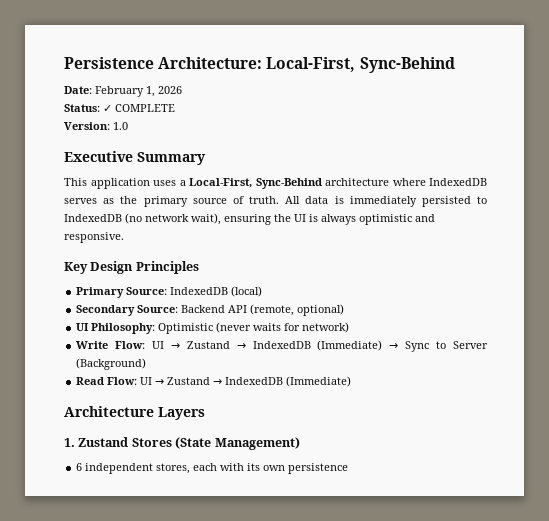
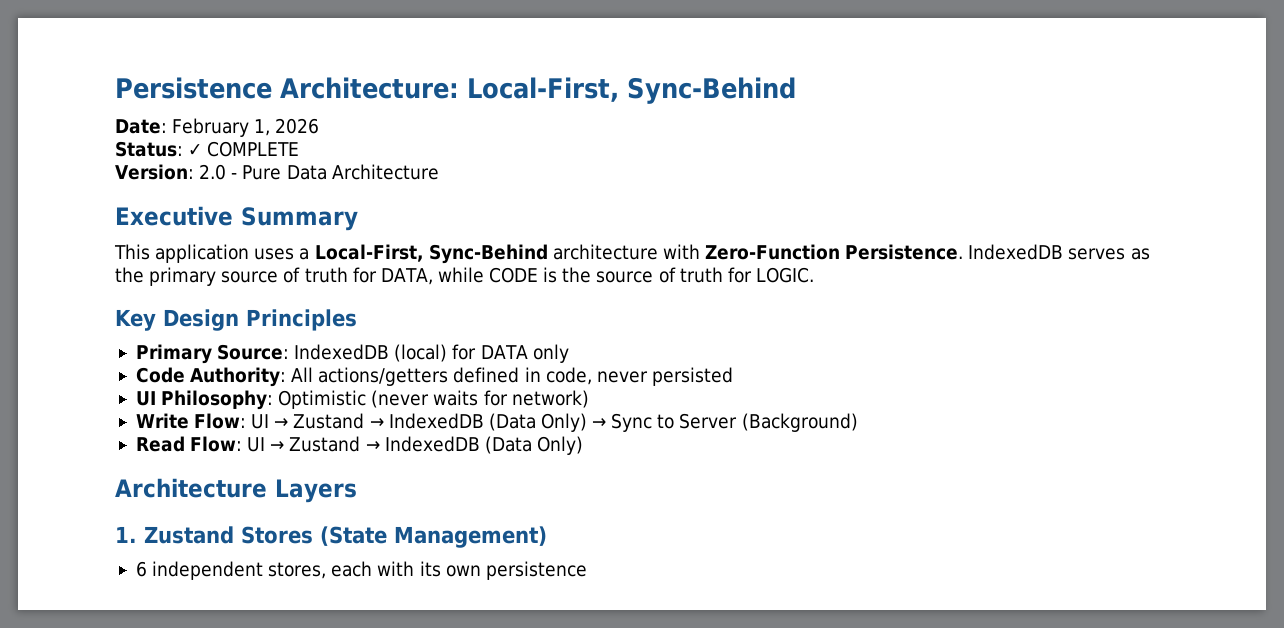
- Version: 1.0
+ Version: 2.0 - Pure Data Architecture
- This application uses a Local-First, Sync-Behind architecture where IndexedDB serves as the primary source of truth. All data is immediately persisted to IndexedDB (no network wait), ensuring the UI is always optimistic and responsive.
+ This application uses a Local-First, Sync-Behind architecture with Zero-Function Persistence. IndexedDB serves as the primary source of truth for DATA, while CODE is the source of truth for LOGIC.
- Primary Source: IndexedDB (local)
- Secondary Source: Backend API (remote, optional)
+ Primary Source: IndexedDB (local) for DATA only
+ Code Authority: All actions/getters defined in code, never persisted
- Write Flow: UI → Zustand → IndexedDB (Immediate) → Sync to Server (Background)
+ Write Flow: UI → Zustand → IndexedDB (Data Only) → Sync to Server (Background)
- Read Flow: UI → Zustand → IndexedDB (Immediate)
+ Read Flow: UI → Zustand → IndexedDB (Data Only)

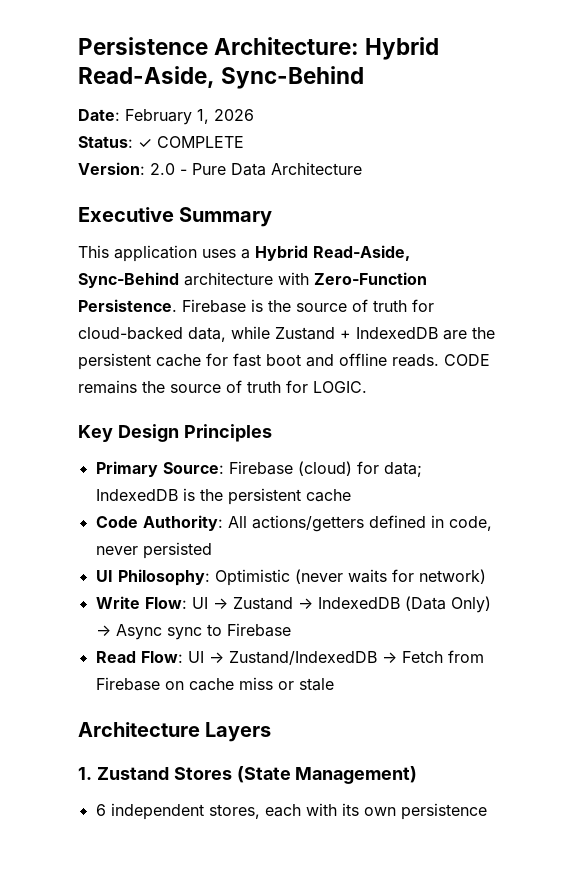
- Persistence Architecture: Local-First, Sync-Behind
+ Persistence Architecture: Hybrid Read-Aside, Sync-Behind
- This application uses a Local-First, Sync-Behind architecture with Zero-Function Persistence.
+ This application uses a Hybrid Read-Aside, Sync-Behind architecture with Zero-Function Persistence.
- IndexedDB serves as the primary source of truth for DATA, while CODE is the source of truth for LOGIC.
+ Firebase is the source of truth for cloud-backed data, while Zustand + IndexedDB are the persistent cache for fast boot and offline reads. CODE remains the source of truth for LOGIC.
- Primary Source: IndexedDB (local) for DATA only
+ Primary Source: Firebase (cloud) for data; IndexedDB is the persistent cache
- Write Flow: UI → Zustand → IndexedDB (Data Only) → Sync to Server (Background)
+ Write Flow: UI → Zustand → IndexedDB (Data Only) → Async sync to Firebase
- Read Flow: UI → Zustand → IndexedDB (Data Only)
+ Read Flow: UI → Zustand/IndexedDB → Fetch from Firebase on cache miss or stale

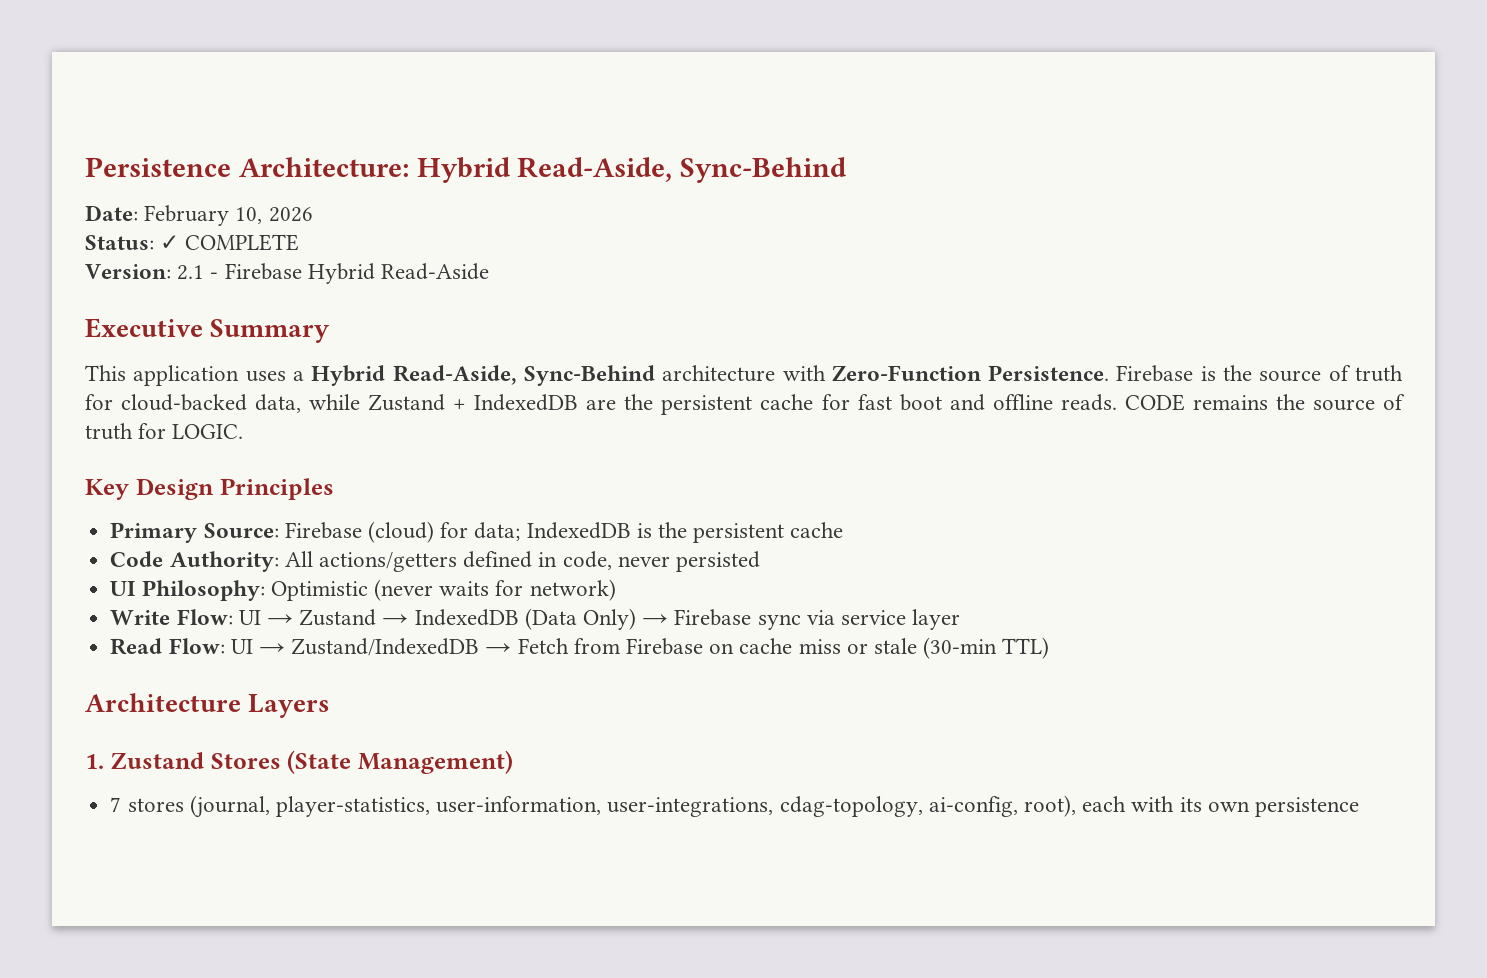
- Date: February 1, 2026
+ Date: February 10, 2026
- Version: 2.0 - Pure Data Architecture
+ Version: 2.1 - Firebase Hybrid Read-Aside
- Write Flow: UI → Zustand → IndexedDB (Data Only) → Async sync to Firebase
+ Write Flow: UI → Zustand → IndexedDB (Data Only) → Firebase sync via service layer
- Read Flow: UI → Zustand/IndexedDB → Fetch from Firebase on cache miss or stale
+ Read Flow: UI → Zustand/IndexedDB → Fetch from Firebase on cache miss or stale (30-min TTL)
- 6 independent stores, each with its own persistence
+ 7 stores (journal, player-statistics, user-information, user-integrations, cdag-topology, ai-config, root), each with its own persistence

